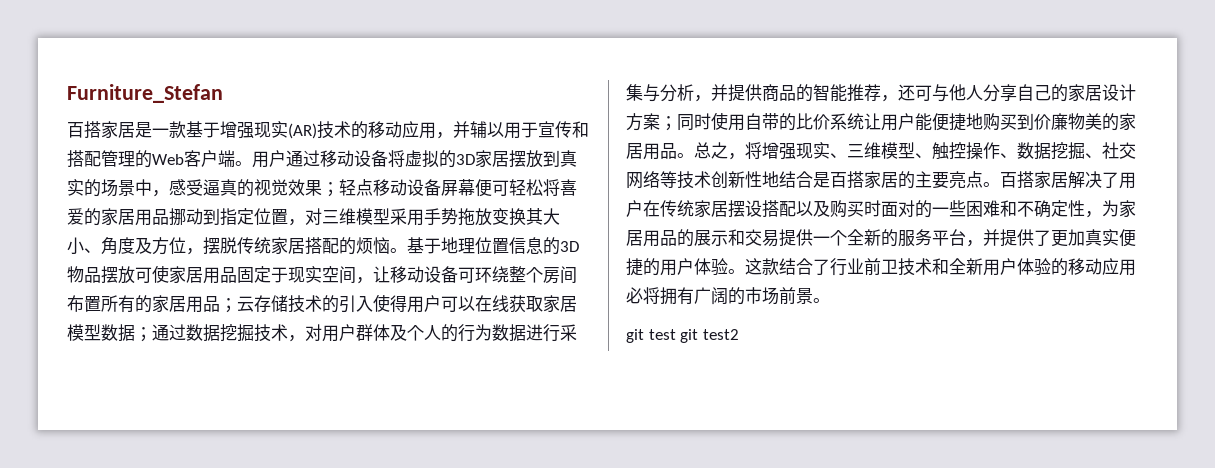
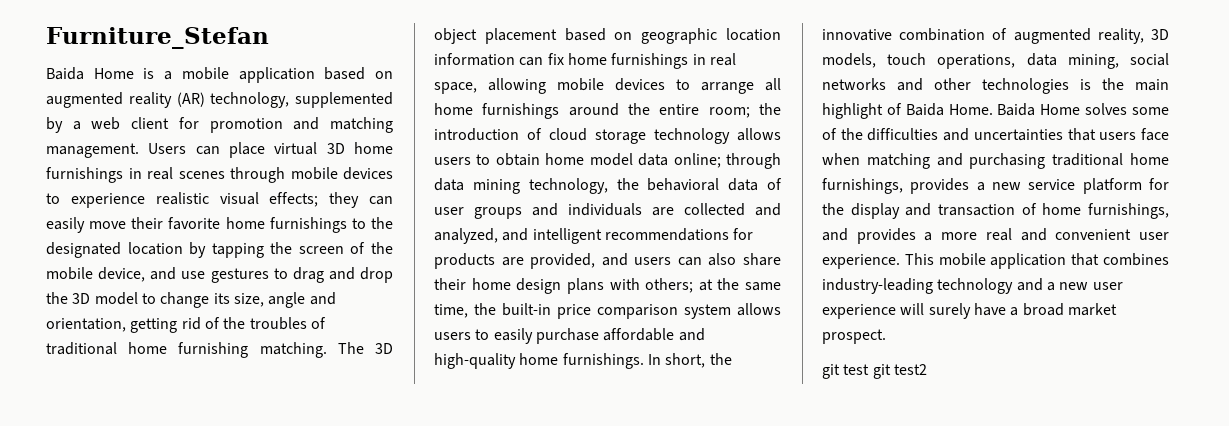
- 百搭家居是一款基于增强现实(AR)技术的移动应用，并辅以用于宣传和搭配管理的Web客户端。用户通过移动设备将虚拟的3D家居摆放到真实的场景中，感受逼真的视觉效果；轻点移动设备屏幕便可轻松将喜爱的家居用品挪动到指定位置，对三维模型采用手势拖放变换其大小、角度及方位，摆脱传统家居搭配的烦恼。基于地理位置信息的3D物品摆放可使家居用品固定于现实空间，让移动设备可环绕整个房间布置所有的家居用品；云存储技术的引入使得用户可以在线获取家居模型数据；通过数据挖掘技术，对用户群体及个人的行为数据进行采集与分析，并提供商品的智能推荐，还可与他人分享自己的家居设计方案；同时使用自带的比价系统让用户能便捷地购买到价廉物美的家居用品。总之，将增强现实、三维模型、触控操作、数据挖掘、社交网络等技术创新性地结合是百搭家居的主要亮点。百搭家居解决了用户在传统家居摆设搭配以及购买时面对的一些困难和不确定性，为家居用品的展示和交易提供一个全新的服务平台，并提供了更加真实便捷的用户体验。这款结合了行业前卫技术和全新用户体验的移动应用必将拥有广阔的市场前景。
+ Baida Home is a mobile application based on augmented reality (AR) technology, supplemented by a web client for promotion and matching management. Users can place virtual 3D home furnishings in real scenes through mobile devices to experience realistic visual effects; they can easily move their favorite home furnishings to the designated location by tapping the screen of the mobile device, and use gestures to drag and drop the 3D model to change its size, angle and orientation, getting rid of the troubles of traditional home furnishing matching. The 3D object placement based on geographic location information can fix home furnishings in real space, allowing mobile devices to arrange all home furnishings around the entire room; the introduction of cloud storage technology allows users to obtain home model data online; through data mining technology, the behavioral data of user groups and individuals are collected and analyzed, and intelligent recommendations for products are provided, and users can also share their home design plans with others; at the same time, the built-in price comparison system allows users to easily purchase affordable and high-quality home furnishings. In short, the innovative combination of augmented reality, 3D models, touch operations, data mining, social networks and other technologies is the main highlight of Baida Home. Baida Home solves some of the difficulties and uncertainties that users face when matching and purchasing traditional home furnishings, provides a new service platform for the display and transaction of home furnishings, and provides a more real and convenient user experience. This mobile application that combines industry-leading technology and a new user experience will surely have a broad market prospect.

